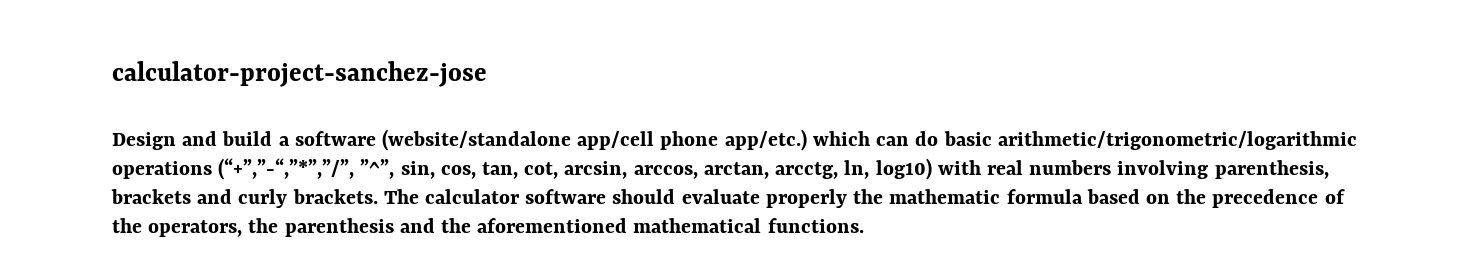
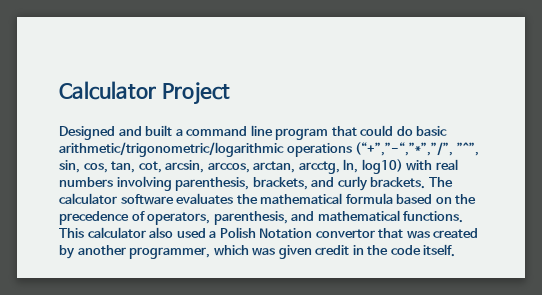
- calculator-project-sanchez-jose
- Design and build a software (website/standalone app/cell phone app/etc.) which can do basic arithmetic/trigonometric/logarithmic operations (“+”,”-“,”*”,”/”, ”^”, sin, cos, tan, cot, arcsin, arccos, arctan, arcctg, ln, log10) with real numbers involving parenthesis, brackets and curly brackets.
+ Calculator Project
+ Designed and built a command line program that could do basic arithmetic/trigonometric/logarithmic operations (“+”,”-“,”*”,”/”, ”^”, sin, cos, tan, cot, arcsin, arccos, arctan, arcctg, ln, log10) with real numbers involving parenthesis, brackets, and curly brackets.
- The calculator software should evaluate properly the mathematic formula based on the precedence of the operators, the parenthesis and the aforementioned mathematical functions.
+ The calculator software evaluates the mathematical formula based on the precedence of operators, parenthesis, and mathematical functions. This calculator also used a Polish Notation convertor that was created by another programmer, which was given credit in the code itself.

